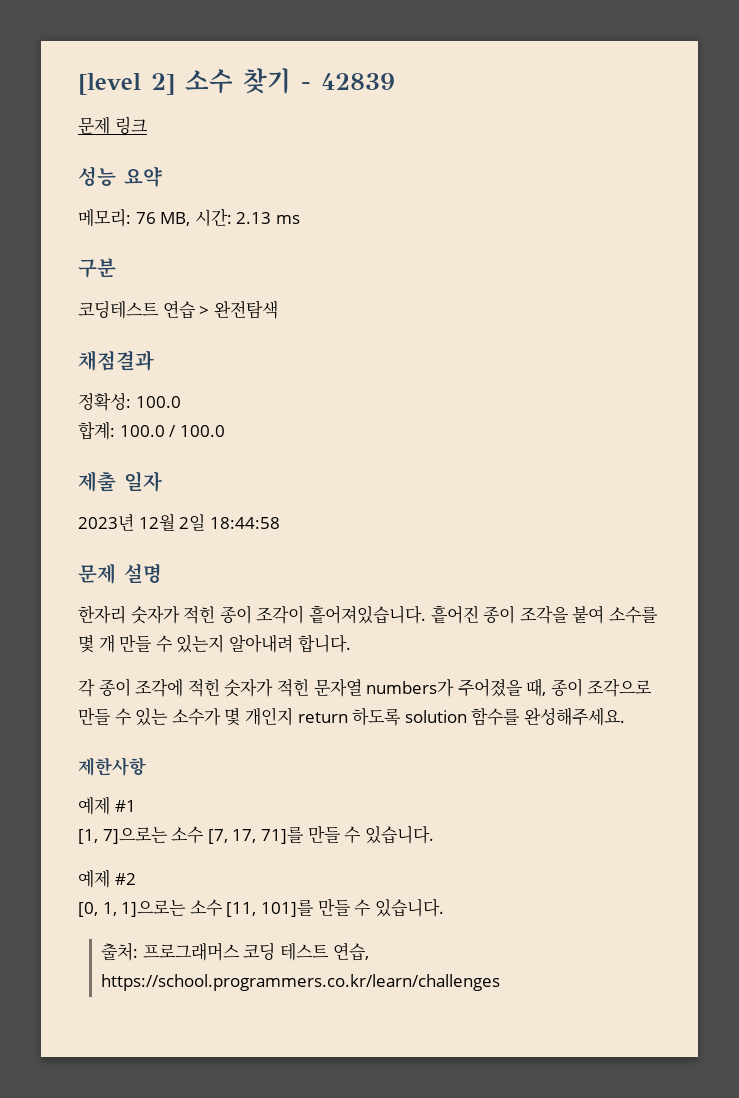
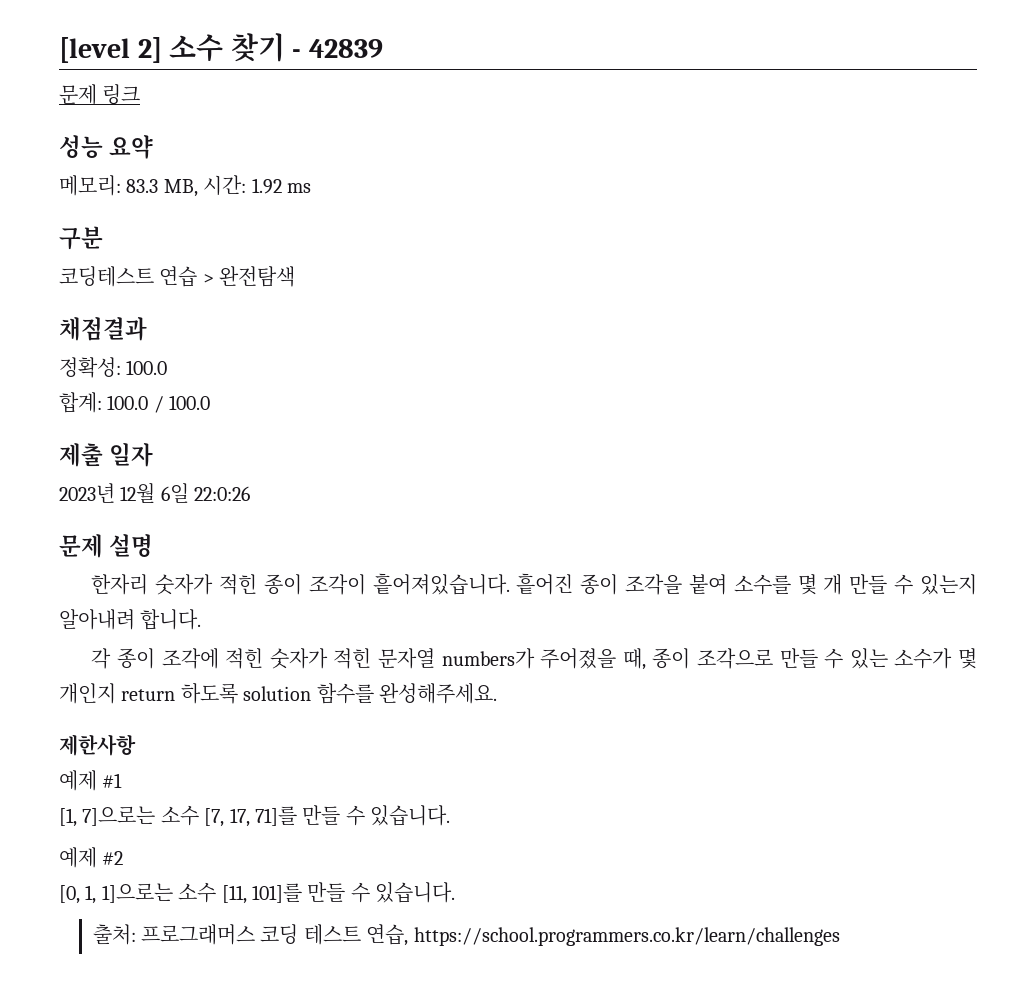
- 메모리: 76 MB, 시간: 2.13 ms
+ 메모리: 83.3 MB, 시간: 1.92 ms
- 2023년 12월 2일 18:44:58
+ 2023년 12월 6일 22:0:26

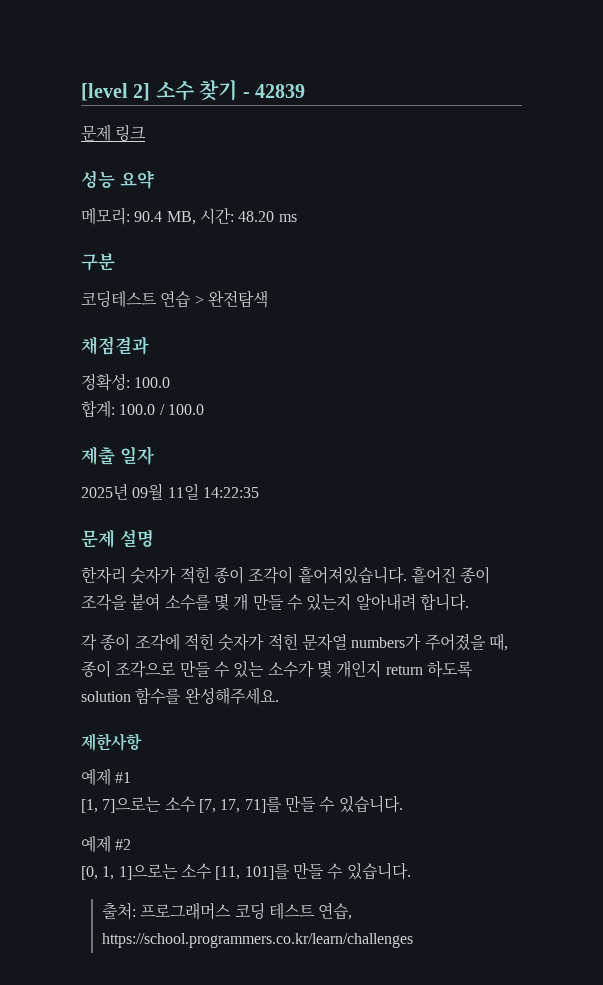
- 메모리: 83.3 MB, 시간: 1.92 ms
+ 메모리: 90.4 MB, 시간: 48.20 ms
- 2023년 12월 6일 22:0:26
+ 2025년 09월 11일 14:22:35

